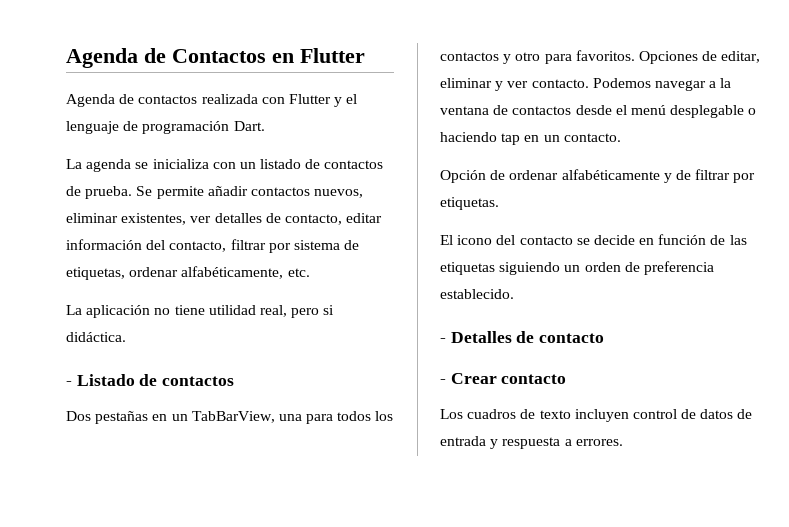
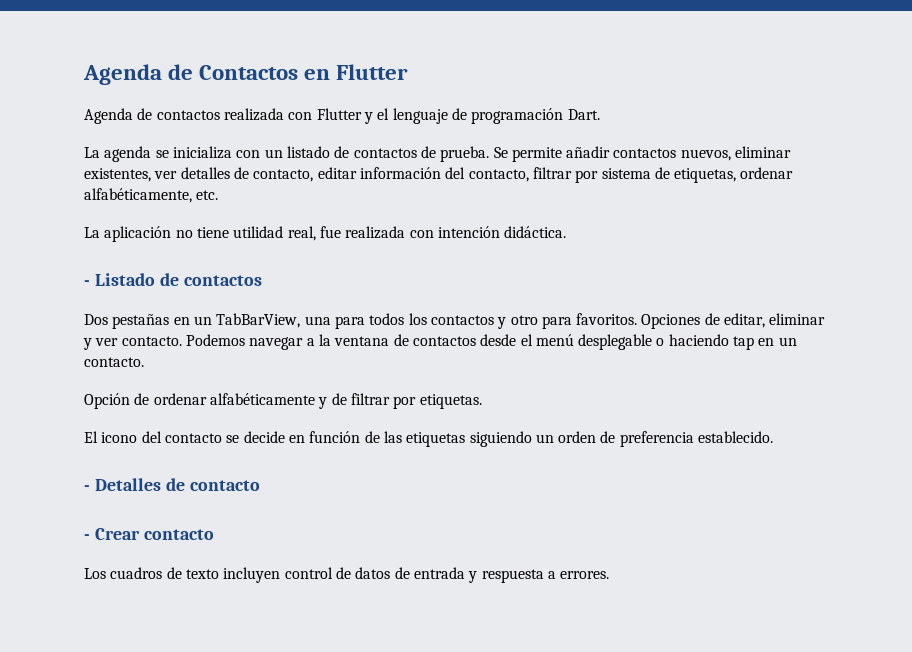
- La aplicación no tiene utilidad real, pero si didáctica.
+ La aplicación no tiene utilidad real, fue realizada con intención didáctica.

